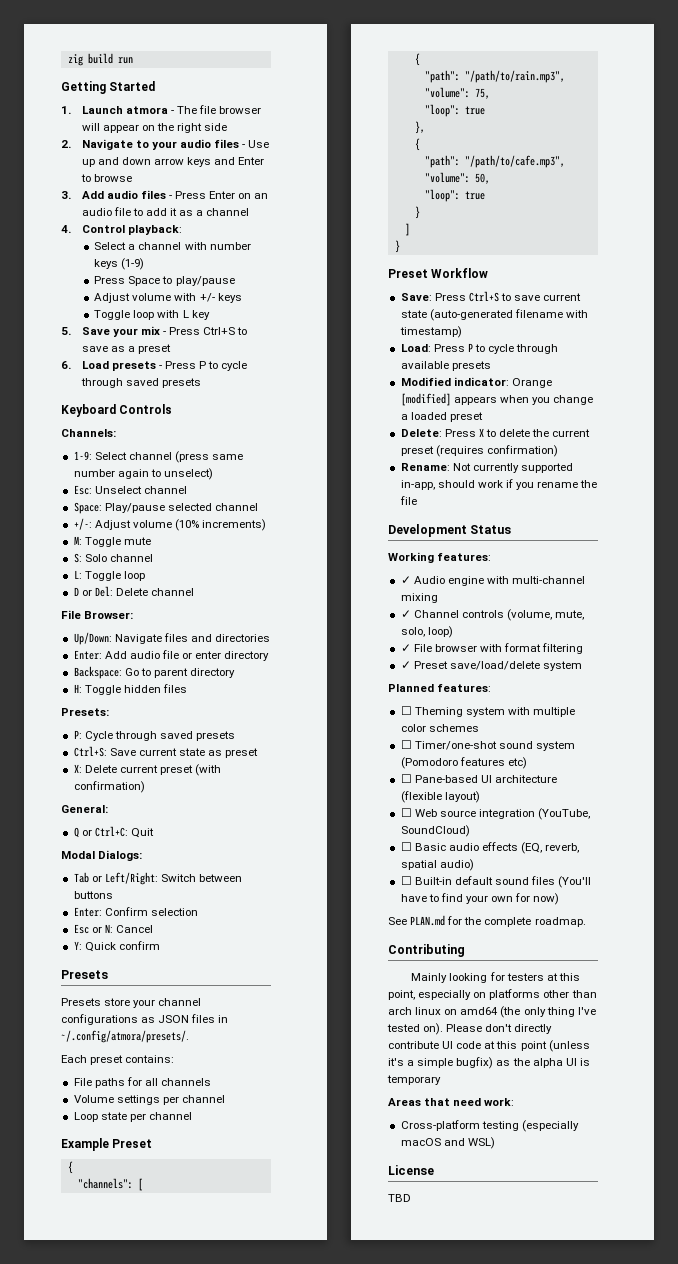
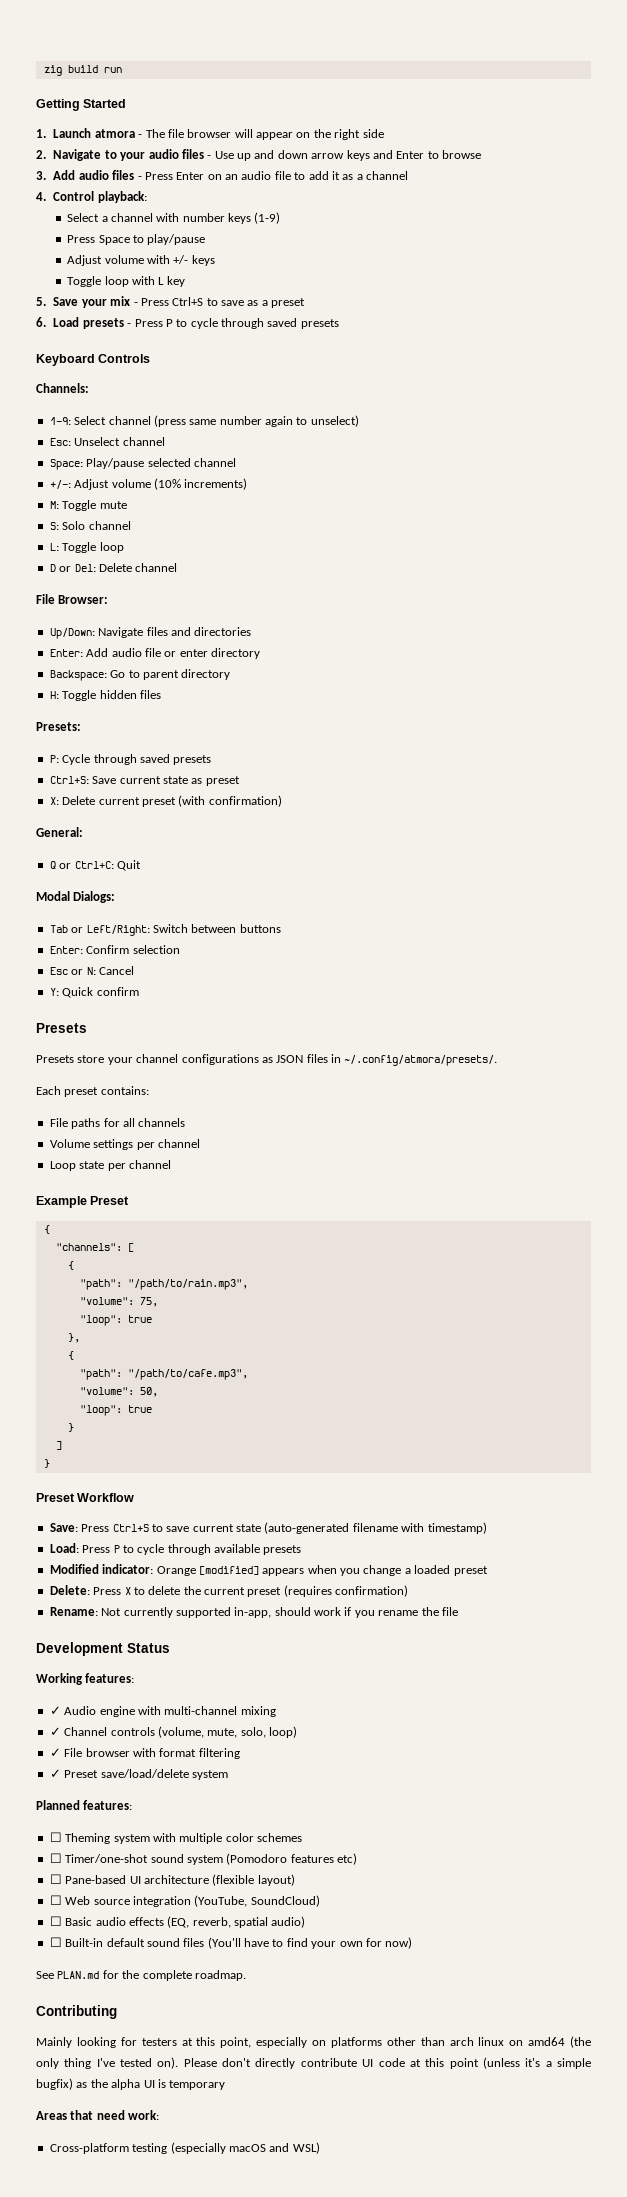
- License
- TBD

